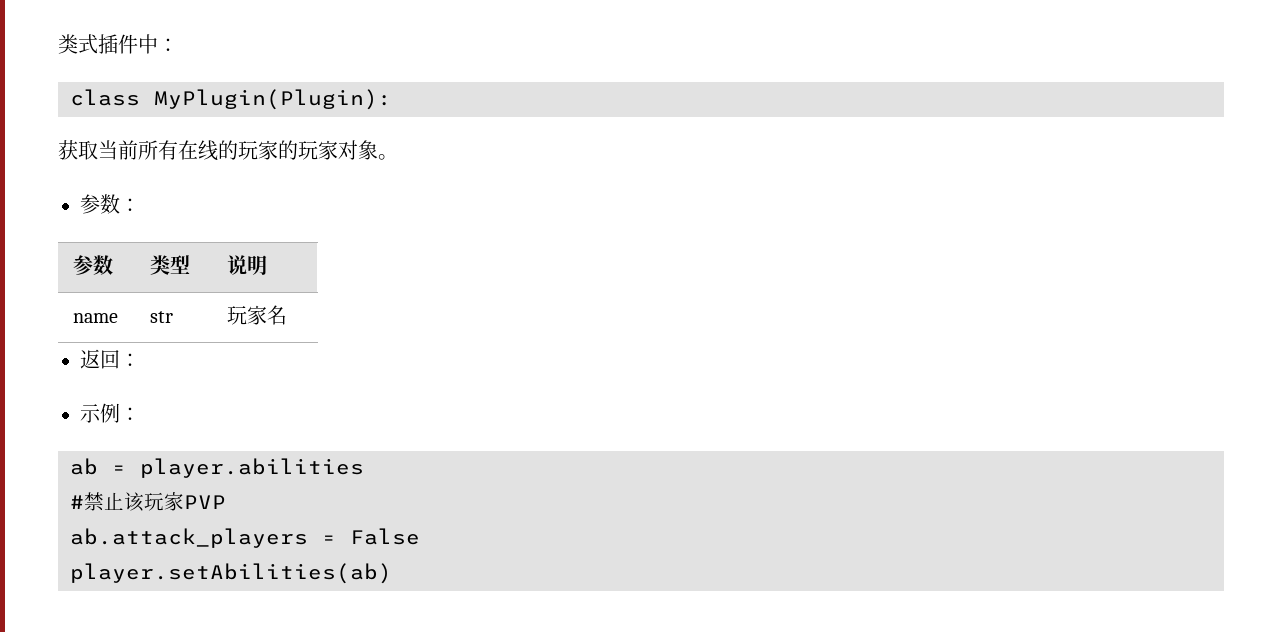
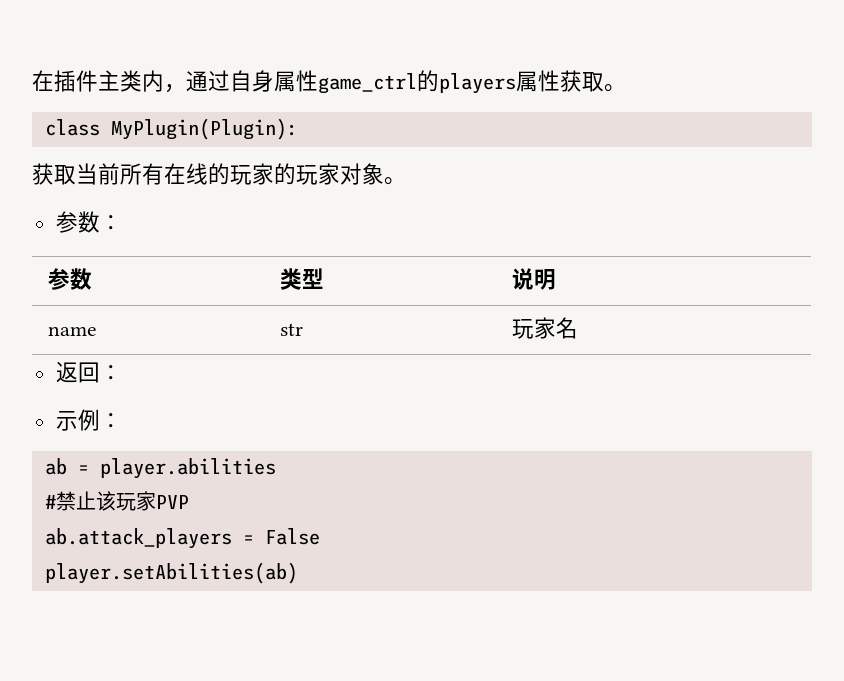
- 类式插件中：
+ 在插件主类内，通过自身属性game_ctrl的players属性获取。

